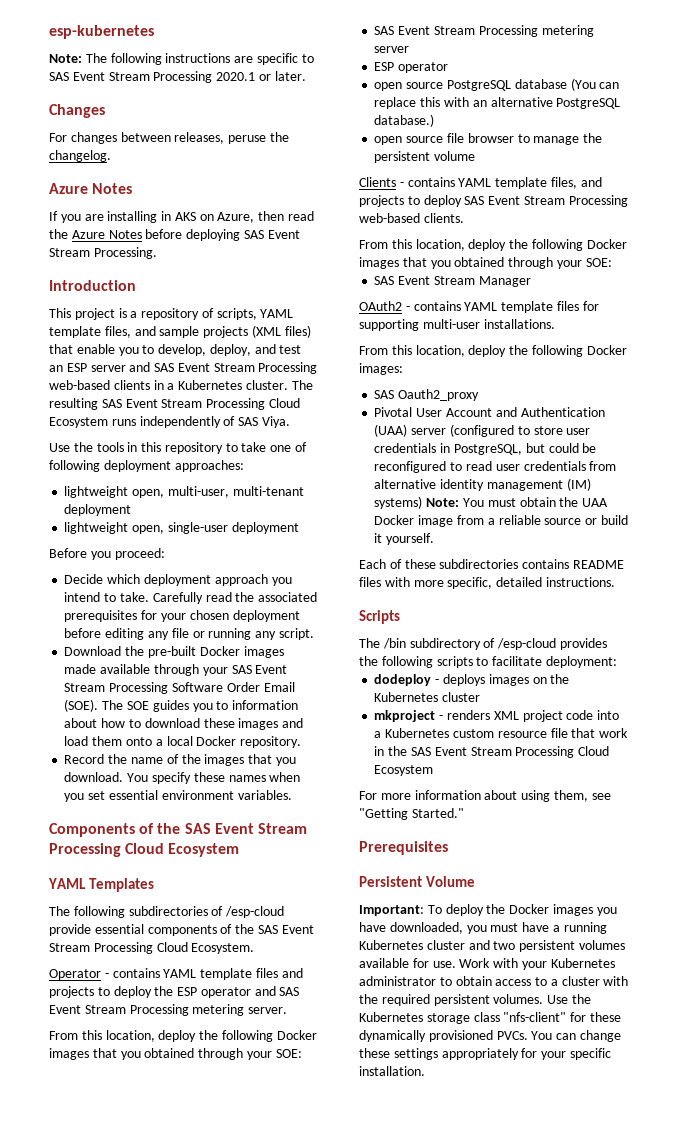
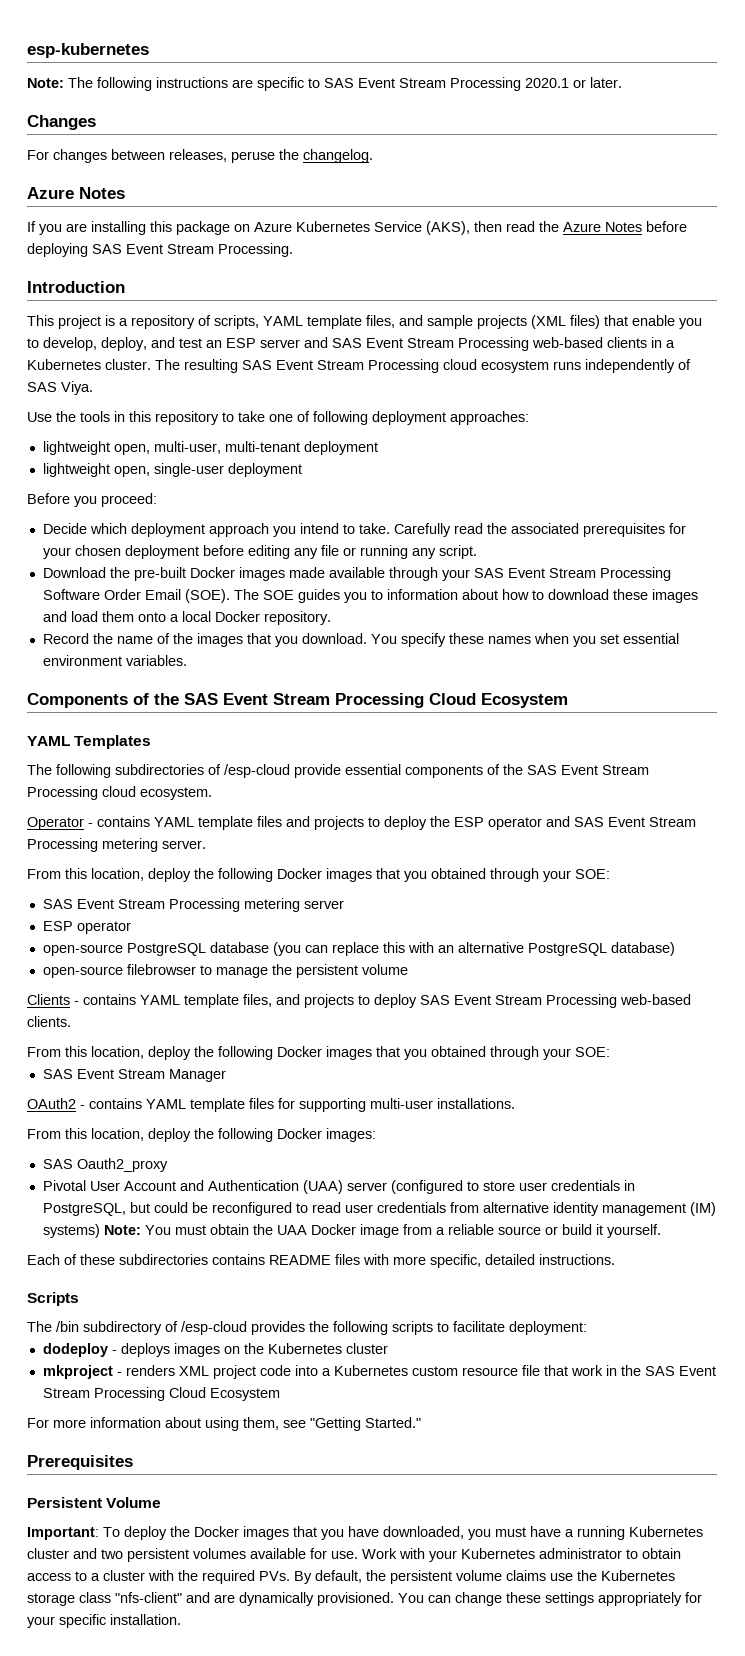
- If you are installing in AKS on Azure, then read the Azure Notes before deploying SAS Event Stream Processing.
+ If you are installing this package on Azure Kubernetes Service (AKS), then read the Azure Notes before deploying SAS Event Stream Processing.
- The resulting SAS Event Stream Processing Cloud Ecosystem runs independently of SAS Viya.
+ The resulting SAS Event Stream Processing cloud ecosystem runs independently of SAS Viya.
- The following subdirectories of /esp-cloud provide essential components of the SAS Event Stream Processing Cloud Ecosystem.
+ The following subdirectories of /esp-cloud provide essential components of the SAS Event Stream Processing cloud ecosystem.
- open source PostgreSQL database (You can replace this with an alternative PostgreSQL database.)
- open source file browser to manage the persistent volume
+ open-source PostgreSQL database (you can replace this with an alternative PostgreSQL database)
+ open-source filebrowser to manage the persistent volume
- Important: To deploy the Docker images you have downloaded, you must have a running Kubernetes cluster and two persistent volumes available for use.
+ Important: To deploy the Docker images that you have downloaded, you must have a running Kubernetes cluster and two persistent volumes available for use.
- Work with your Kubernetes administrator to obtain access to a cluster with the required persistent volumes. Use the Kubernetes storage class "nfs-client" for these dynamically provisioned PVCs.
+ Work with your Kubernetes administrator to obtain access to a cluster with the required PVs. By default, the persistent volume claims use the Kubernetes storage class "nfs-client" and are dynamically provisioned.

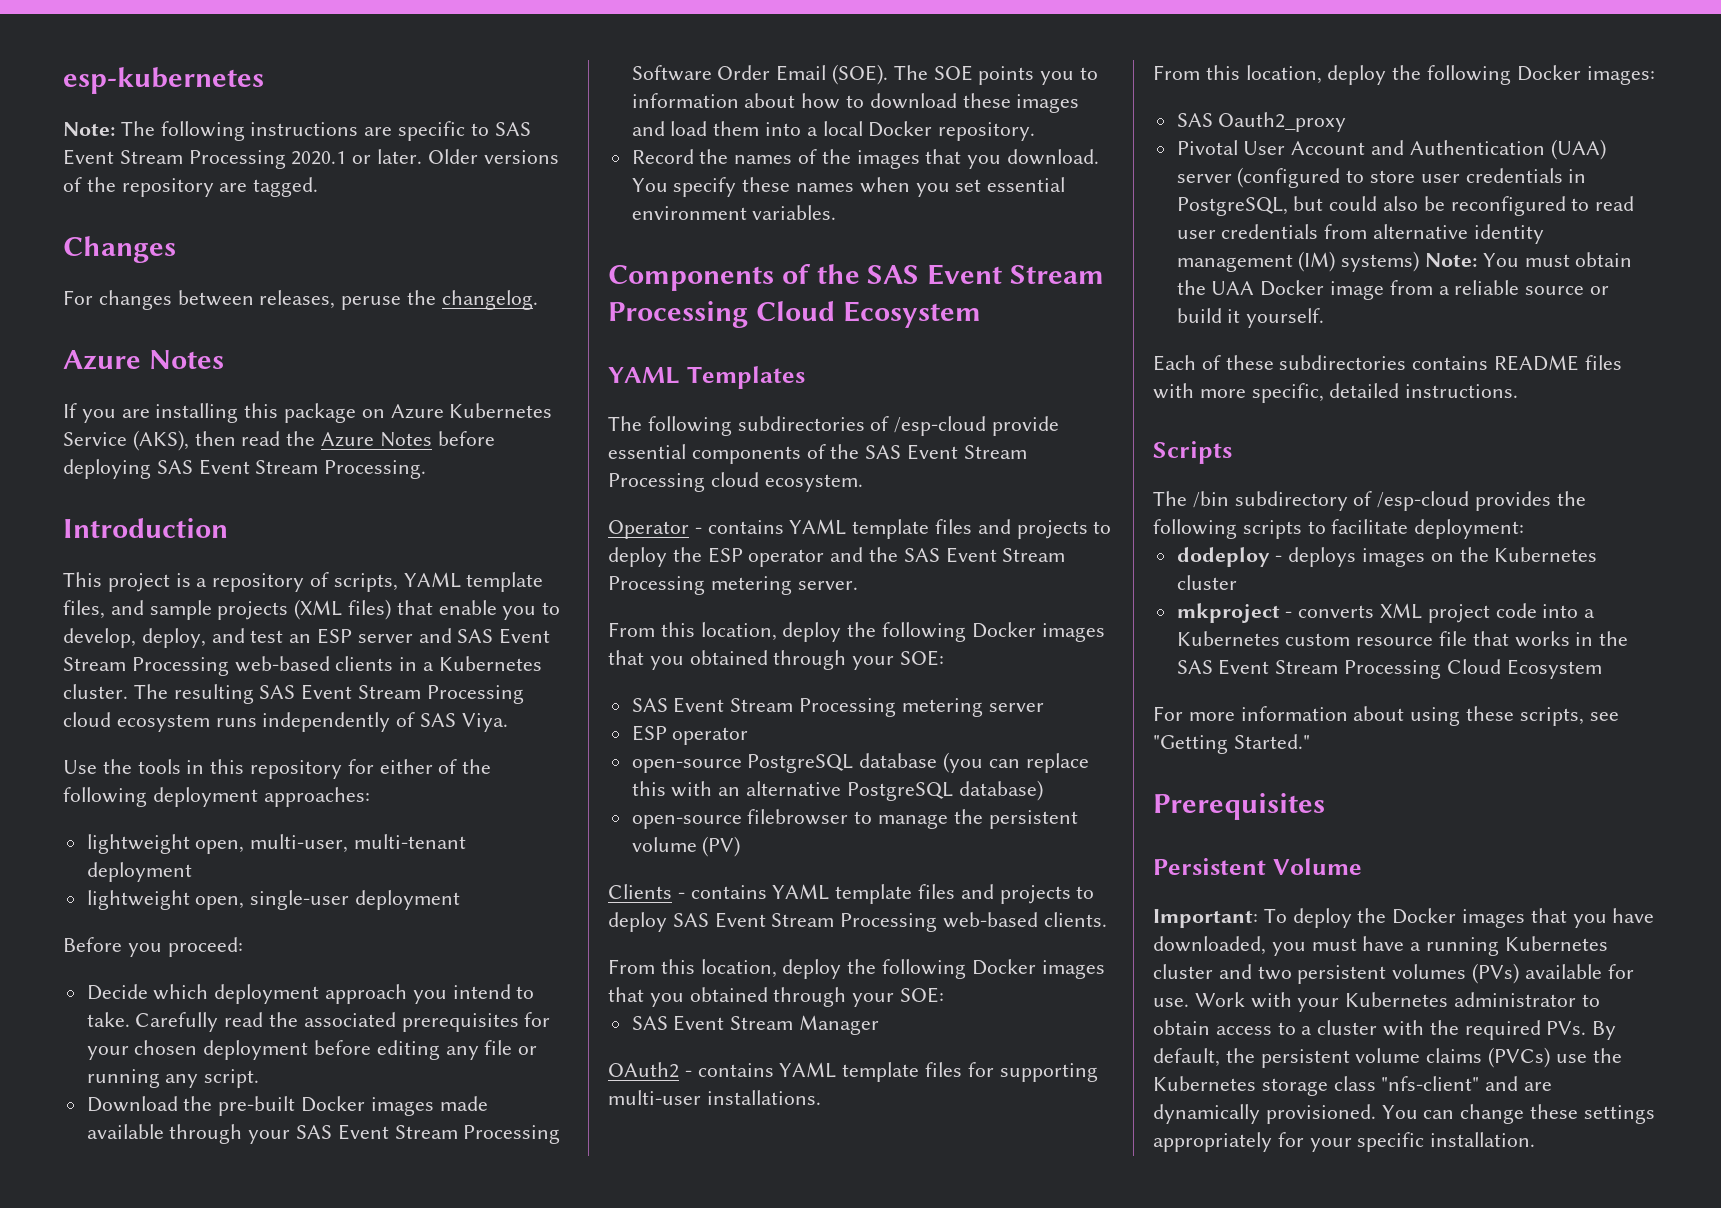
+ Older versions of the repository are tagged.
- Use the tools in this repository to take one of following deployment approaches:
+ Use the tools in this repository for either of the following deployment approaches:
- The SOE guides you to information about how to download these images and load them onto a local Docker repository.
+ The SOE points you to information about how to download these images and load them into a local Docker repository.
- Record the name of the images that you download.
+ Record the names of the images that you download.
- Operator - contains YAML template files and projects to deploy the ESP operator and SAS Event Stream Processing metering server.
+ Operator - contains YAML template files and projects to deploy the ESP operator and the SAS Event Stream Processing metering server.
- open-source filebrowser to manage the persistent volume
+ open-source filebrowser to manage the persistent volume (PV)
- Clients - contains YAML template files, and projects to deploy SAS Event Stream Processing web-based clients.
+ Clients - contains YAML template files and projects to deploy SAS Event Stream Processing web-based clients.
- Pivotal User Account and Authentication (UAA) server (configured to store user credentials in PostgreSQL, but could be reconfigured to read user credentials from alternative identity management (IM) systems) Note: You must obtain the UAA Docker image from a reliable source or build it yourself.
+ Pivotal User Account and Authentication (UAA) server (configured to store user credentials in PostgreSQL, but could also be reconfigured to read user credentials from alternative identity management (IM) systems) Note: You must obtain the UAA Docker image from a reliable source or build it yourself.
- mkproject - renders XML project code into a Kubernetes custom resource file that work in the SAS Event Stream Processing Cloud Ecosystem
+ mkproject - converts XML project code into a Kubernetes custom resource file that works in the SAS Event Stream Processing Cloud Ecosystem
- For more information about using them, see "Getting Started."
+ For more information about using these scripts, see "Getting Started."
- Important: To deploy the Docker images that you have downloaded, you must have a running Kubernetes cluster and two persistent volumes available for use.
+ Important: To deploy the Docker images that you have downloaded, you must have a running Kubernetes cluster and two persistent volumes (PVs) available for use.
- Work with your Kubernetes administrator to obtain access to a cluster with the required PVs. By default, the persistent volume claims use the Kubernetes storage class "nfs-client" and are dynamically provisioned.
+ Work with your Kubernetes administrator to obtain access to a cluster with the required PVs. By default, the persistent volume claims (PVCs) use the Kubernetes storage class "nfs-client" and are dynamically provisioned.

